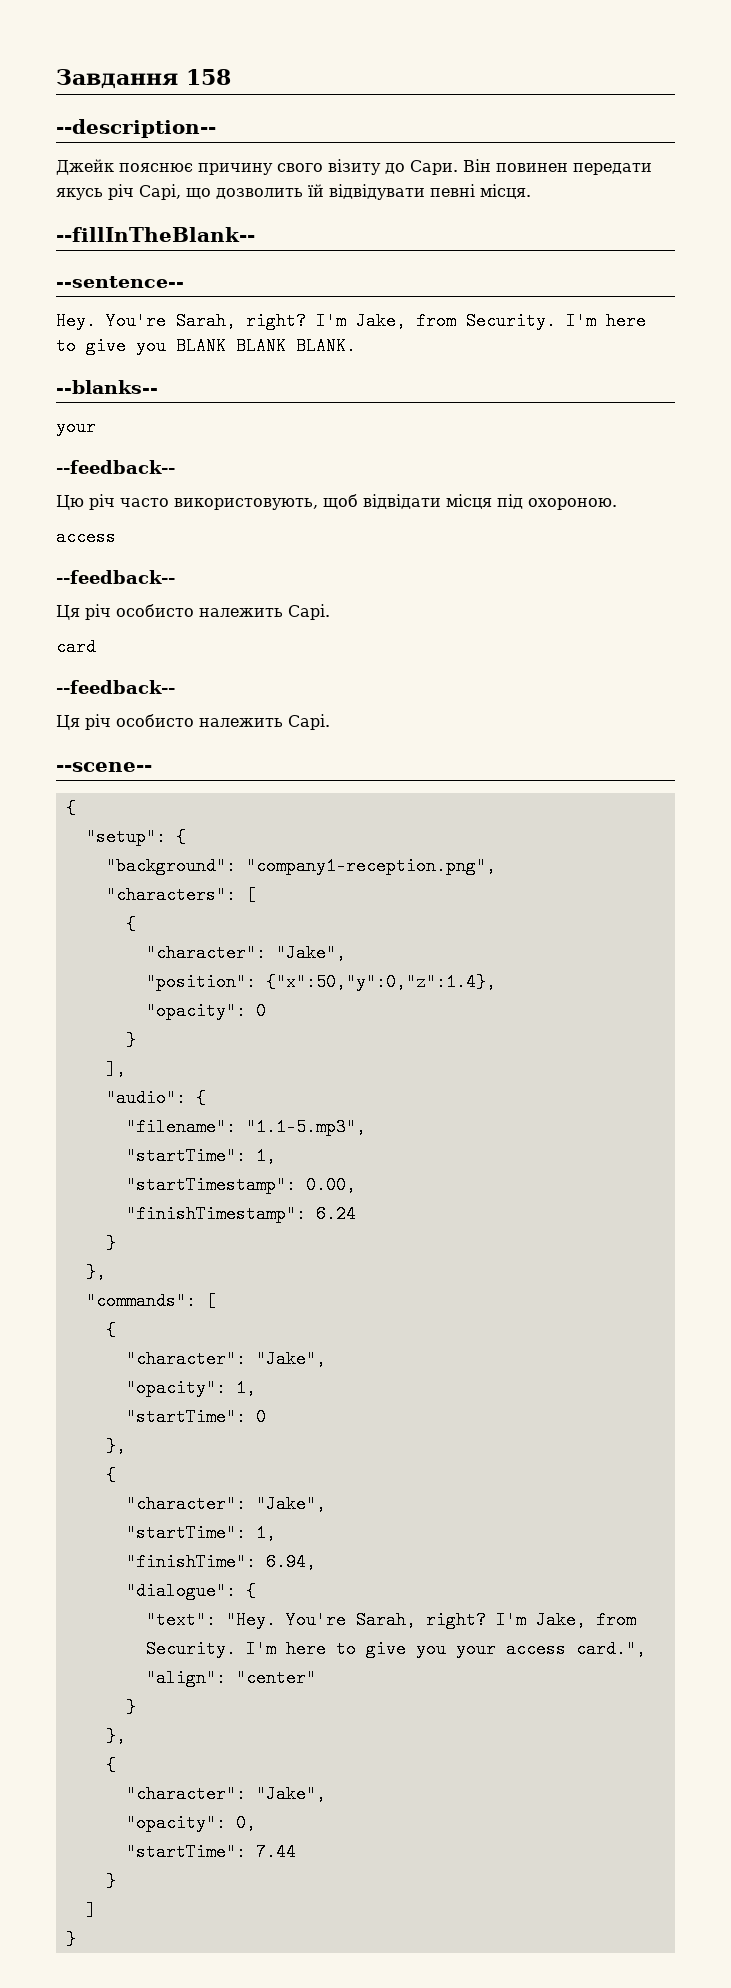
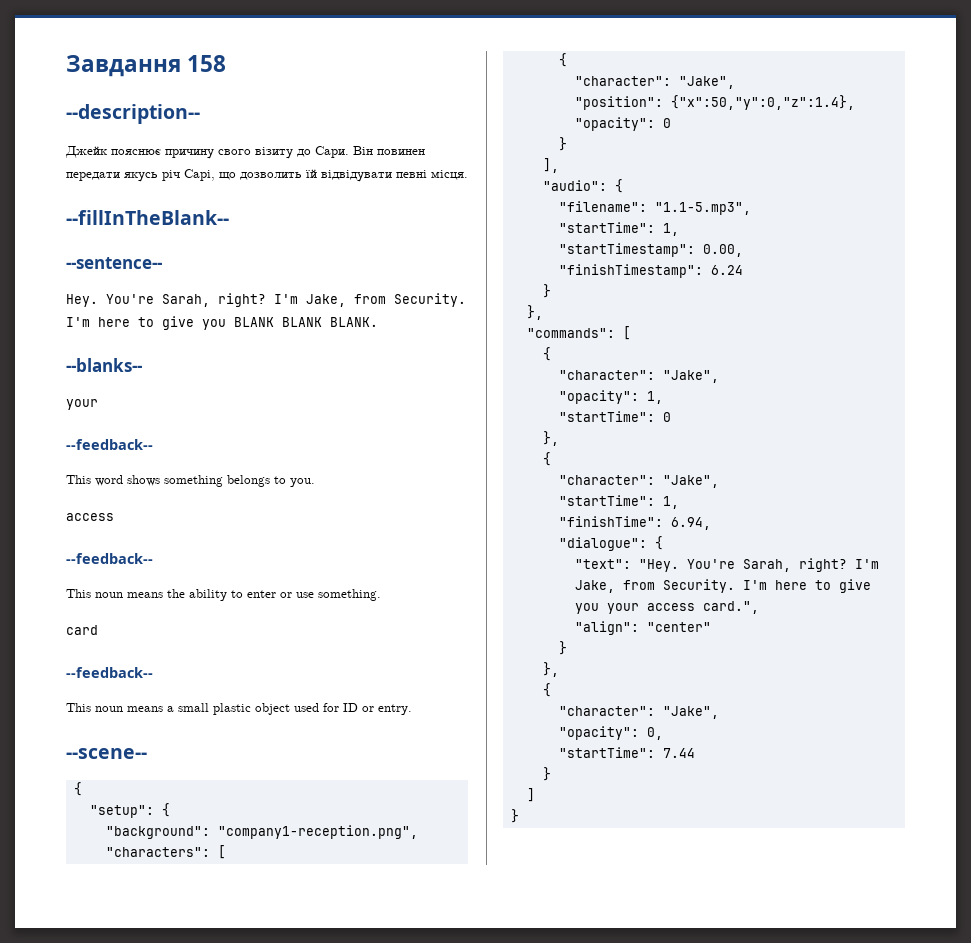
- Цю річ часто використовують, щоб відвідати місця під охороною.
+ This word shows something belongs to you.
  access
  --feedback--
- Ця річ особисто належить Сарі.
+ This noun means the ability to enter or use something.
  card
  --feedback--
- Ця річ особисто належить Сарі.
+ This noun means a small plastic object used for ID or entry.

